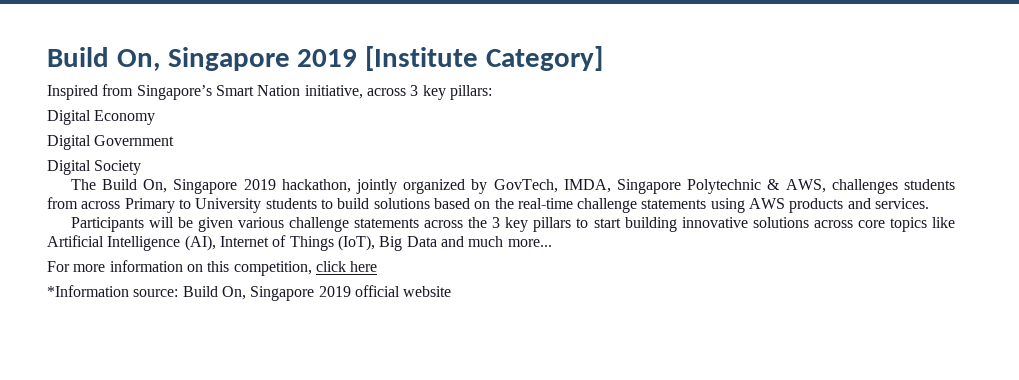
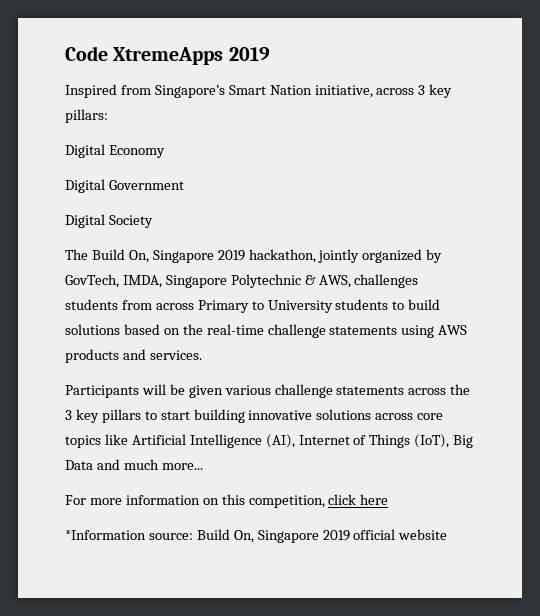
- Build On, Singapore 2019 [Institute Category]
+ Code XtremeApps 2019

